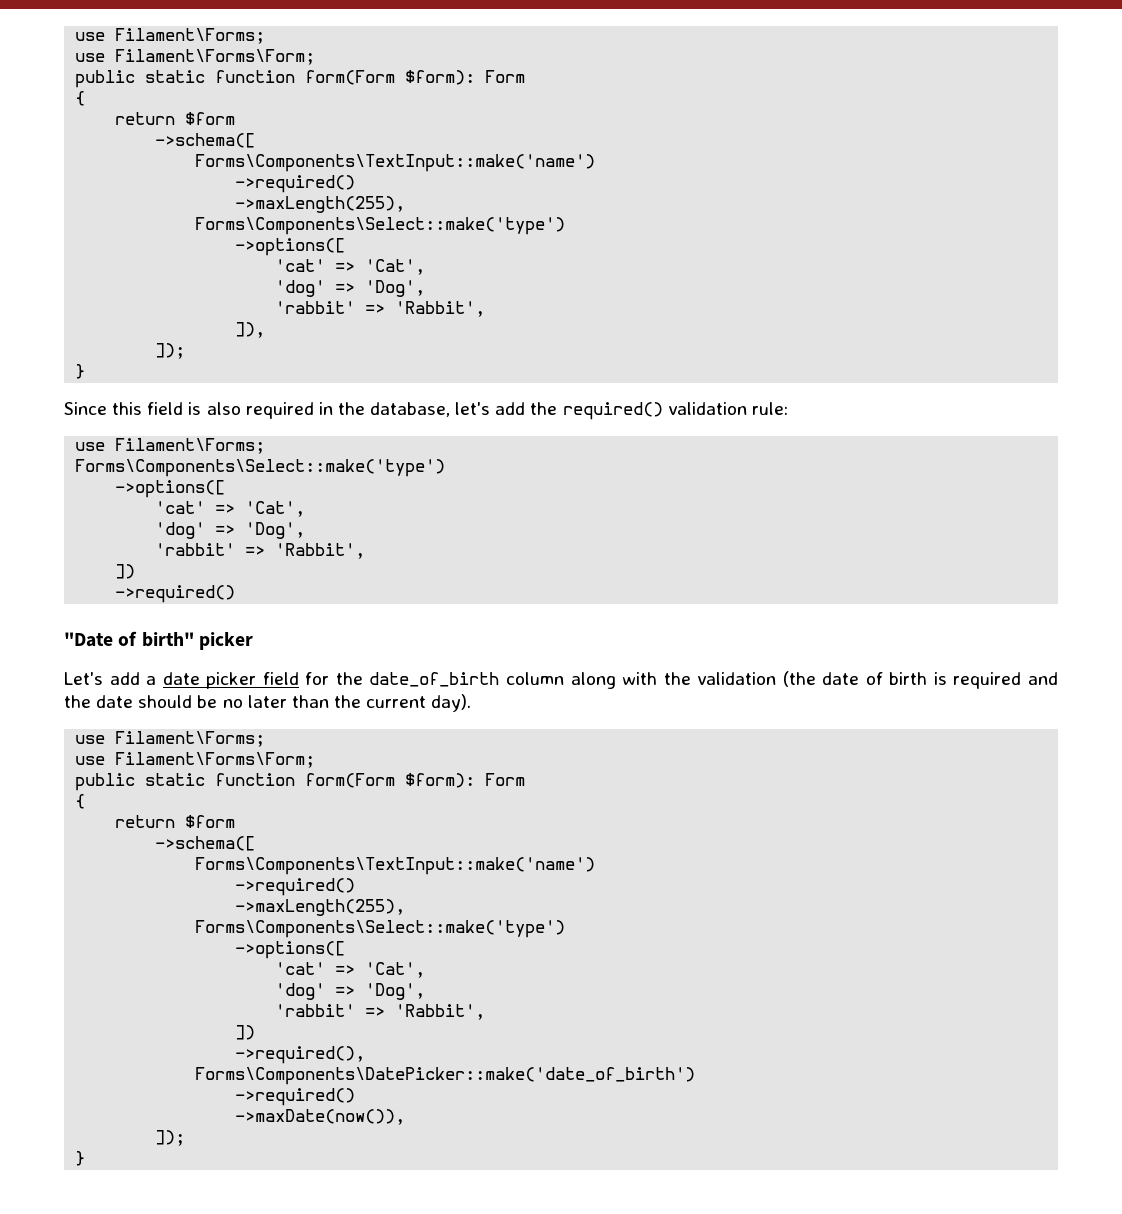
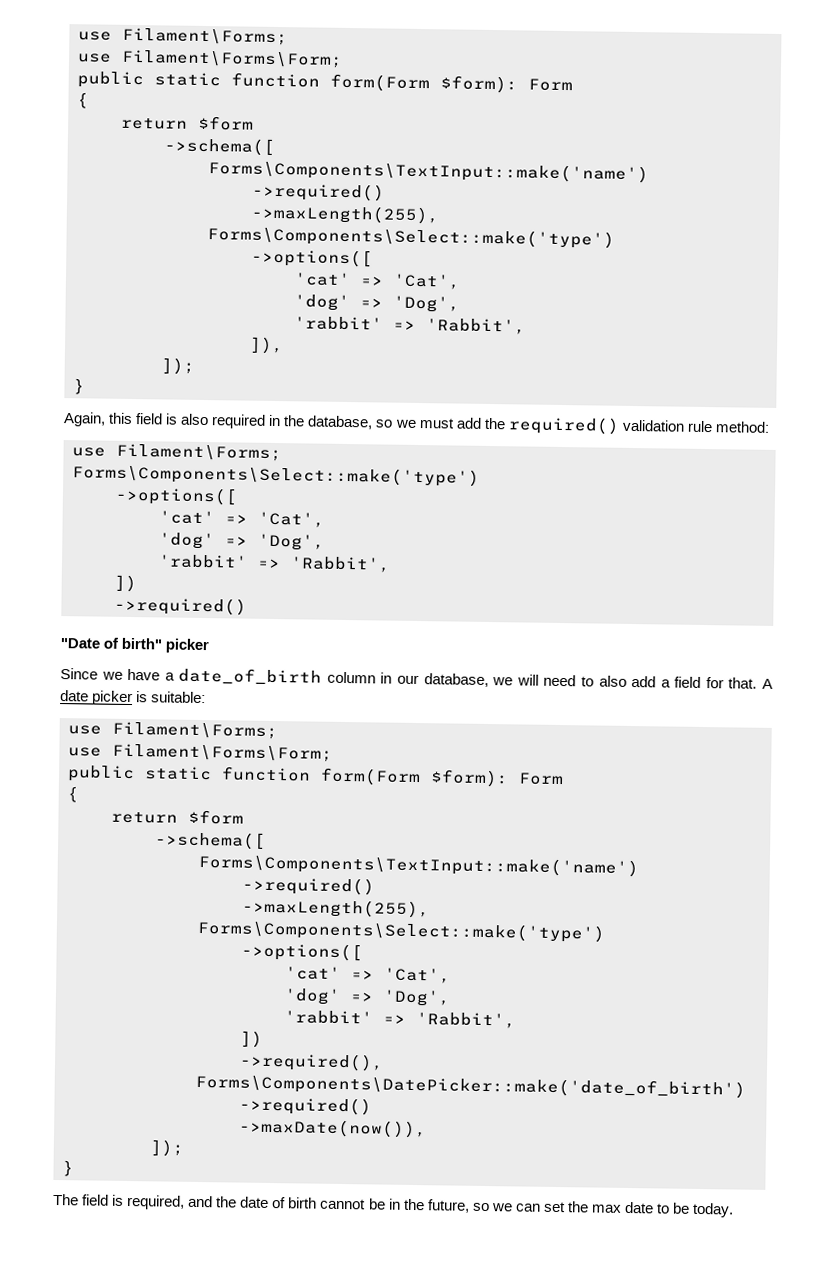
- Since this field is also required in the database, let's add the required() validation rule:
+ Again, this field is also required in the database, so we must add the required() validation rule method:
- Let's add a date picker field for the date_of_birth column along with the validation (the date of birth is required and the date should be no later than the current day).
+ Since we have a date_of_birth column in our database, we will need to also add a field for that. A date picker is suitable:
+ The field is required, and the date of birth cannot be in the future, so we can set the max date to be today.

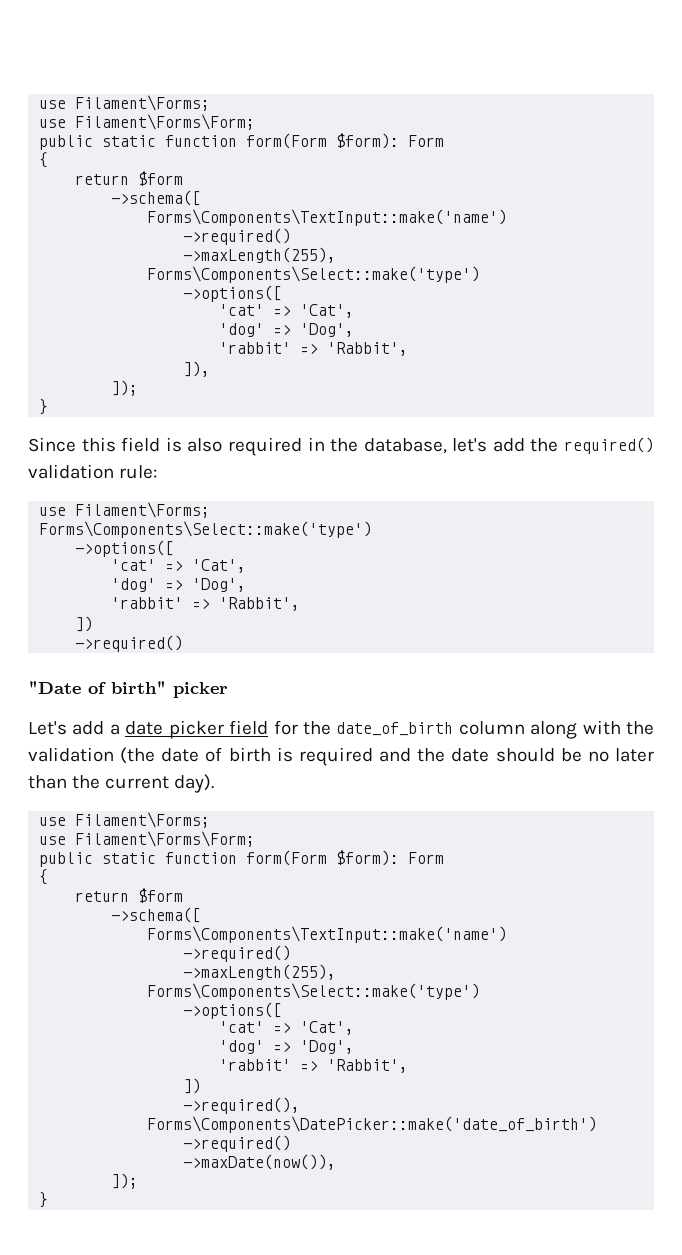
- Again, this field is also required in the database, so we must add the required() validation rule method:
+ Since this field is also required in the database, let's add the required() validation rule:
- Since we have a date_of_birth column in our database, we will need to also add a field for that. A date picker is suitable:
+ Let's add a date picker field for the date_of_birth column along with the validation (the date of birth is required and the date should be no later than the current day).
- The field is required, and the date of birth cannot be in the future, so we can set the max date to be today.

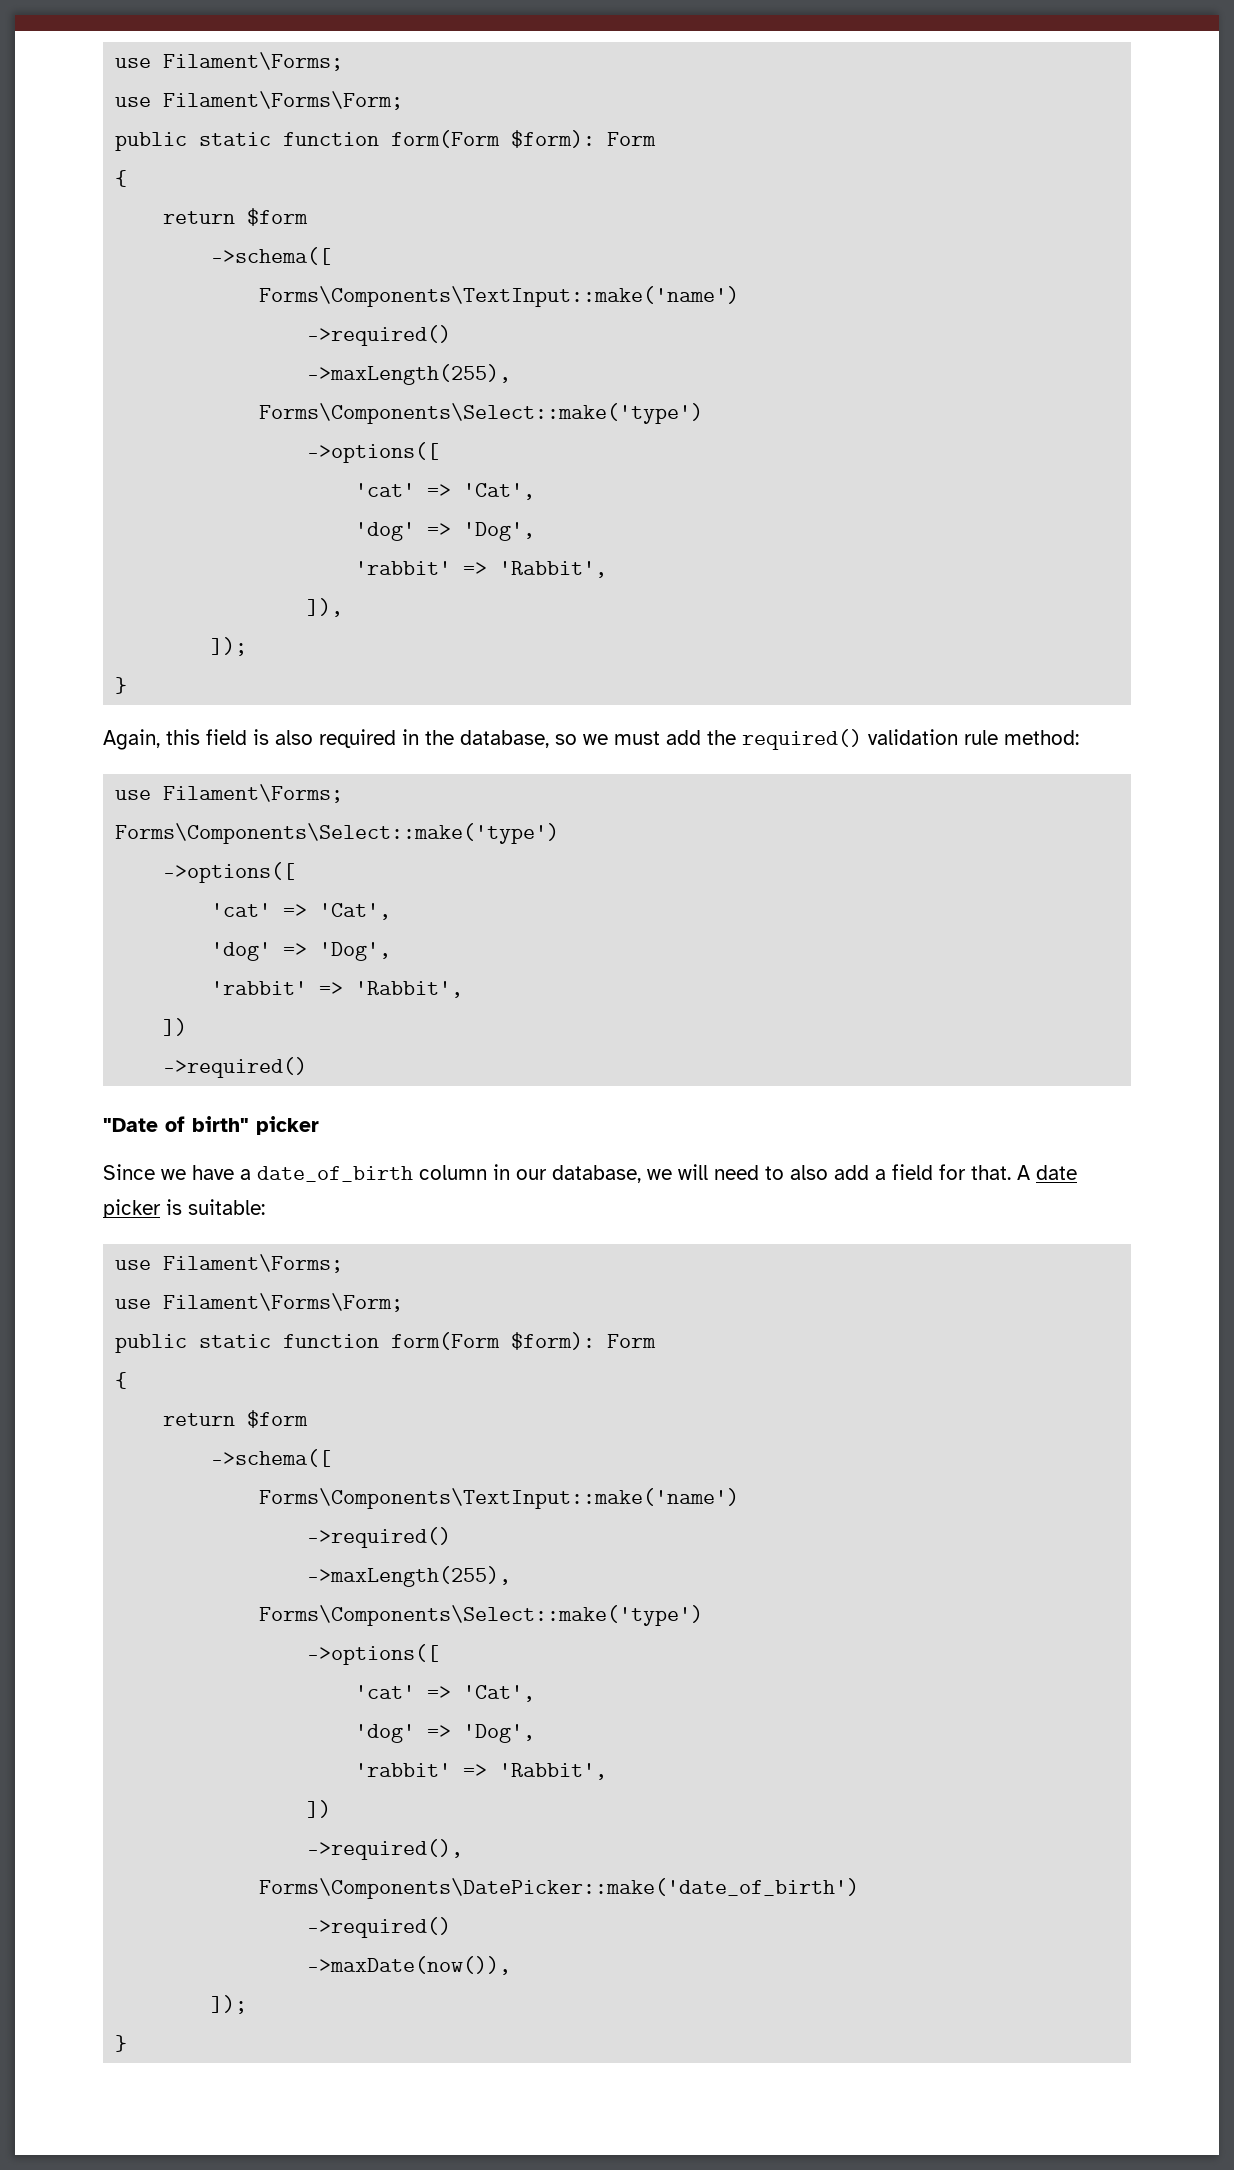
- Since this field is also required in the database, let's add the required() validation rule:
+ Again, this field is also required in the database, so we must add the required() validation rule method:
- Let's add a date picker field for the date_of_birth column along with the validation (the date of birth is required and the date should be no later than the current day).
+ Since we have a date_of_birth column in our database, we will need to also add a field for that. A date picker is suitable:

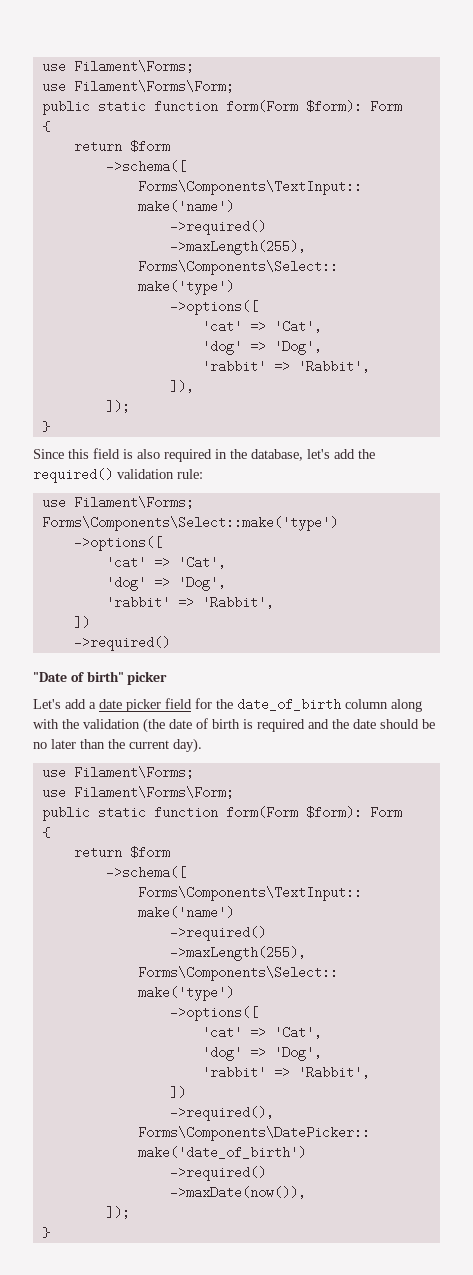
- Again, this field is also required in the database, so we must add the required() validation rule method:
+ Since this field is also required in the database, let's add the required() validation rule:
- Since we have a date_of_birth column in our database, we will need to also add a field for that. A date picker is suitable:
+ Let's add a date picker field for the date_of_birth column along with the validation (the date of birth is required and the date should be no later than the current day).

